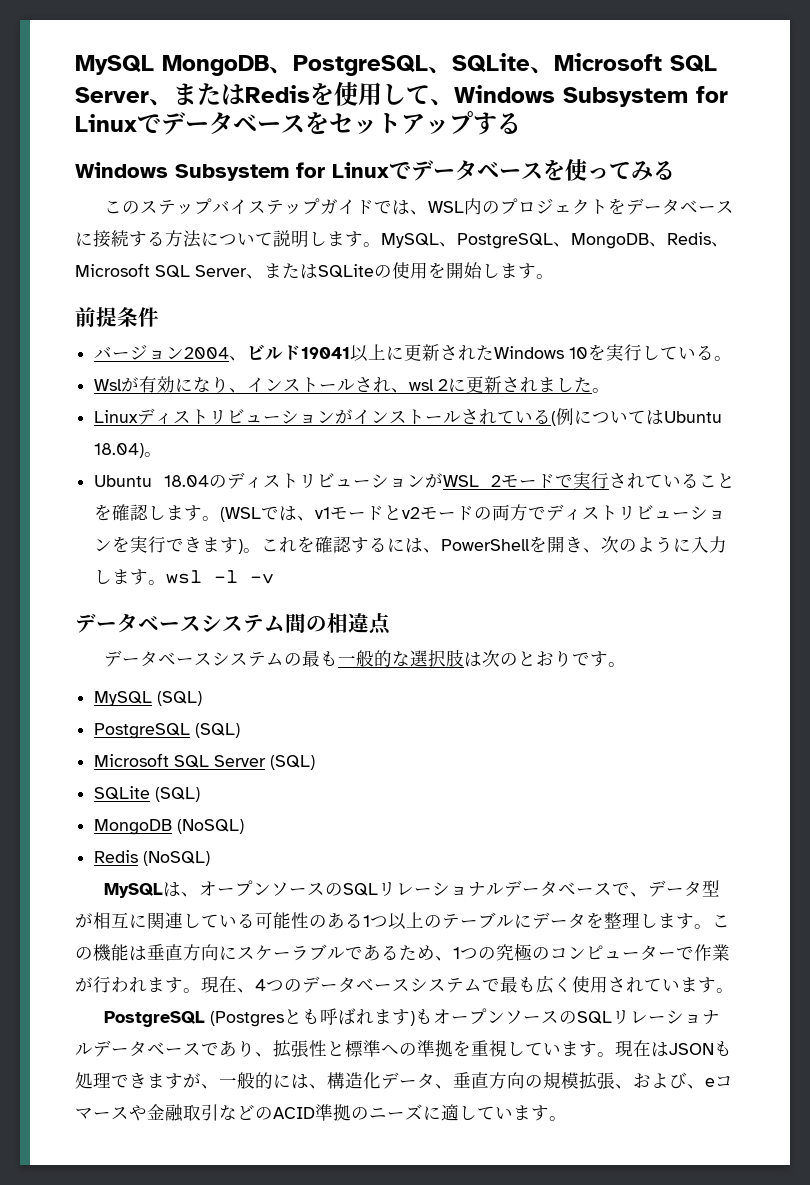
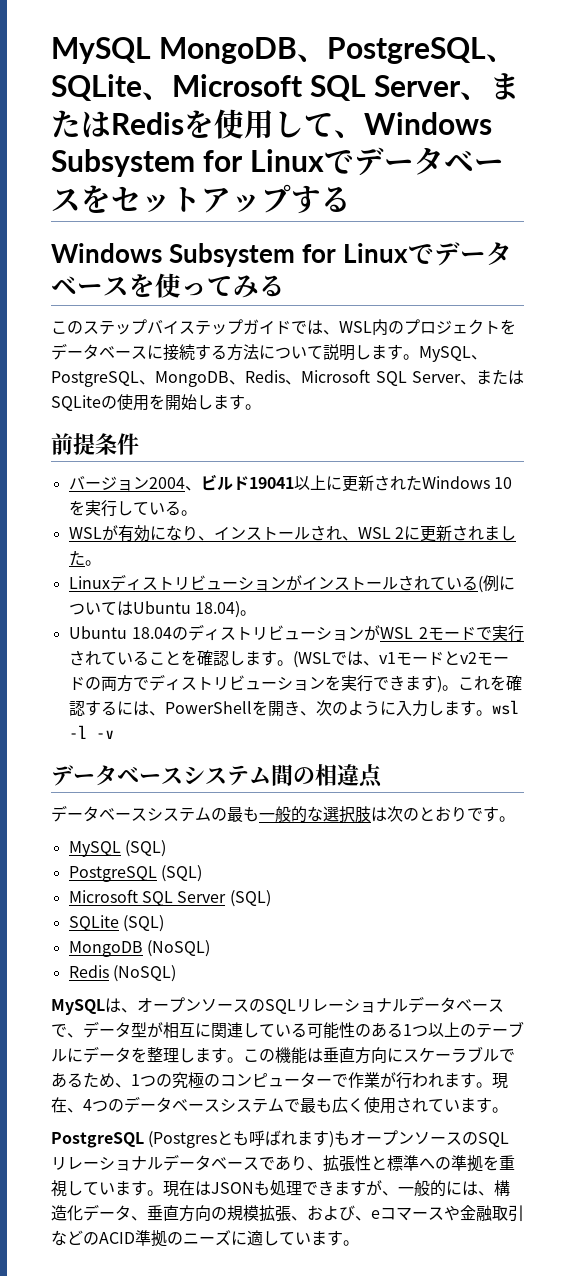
- Wslが有効になり、インストールされ、wsl 2に更新されました。
+ WSLが有効になり、インストールされ、WSL 2に更新されました。

